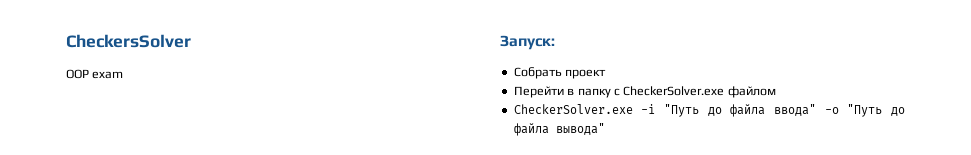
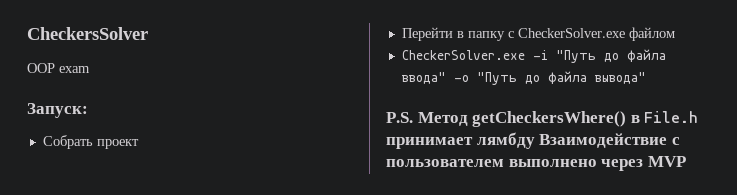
+ P.S. Метод getCheckersWhere() в File.h принимает лямбду Взаимодействие с пользователем выполнено через MVP

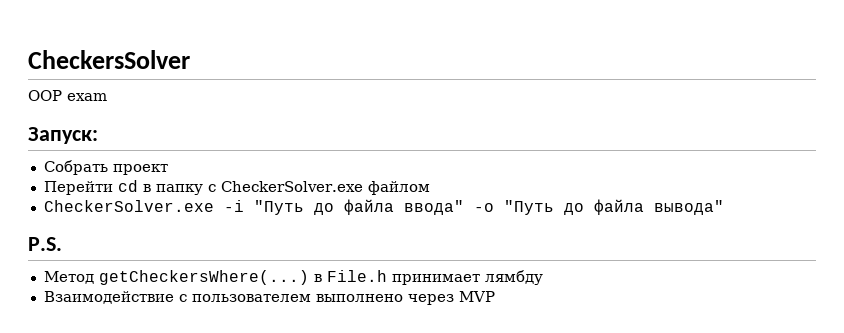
- Перейти в папку с CheckerSolver.exe файлом
+ Перейти cd в папку с CheckerSolver.exe файлом
- P.S. Метод getCheckersWhere() в File.h принимает лямбду Взаимодействие с пользователем выполнено через MVP
+ P.S.
+ Метод getCheckersWhere(...) в File.h принимает лямбду
+ Взаимодействие с пользователем выполнено через MVP

